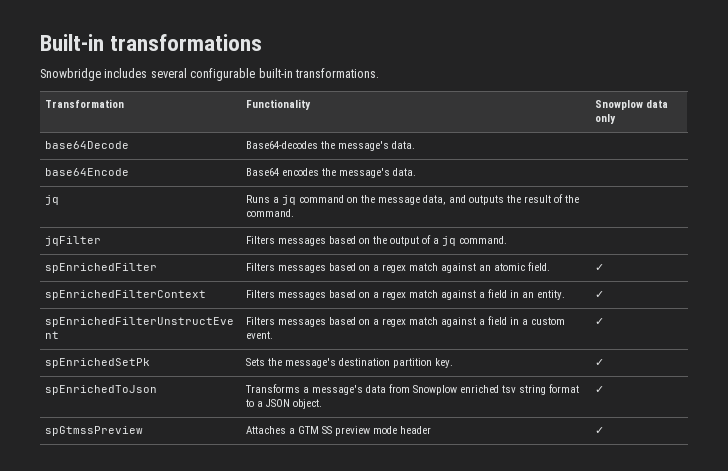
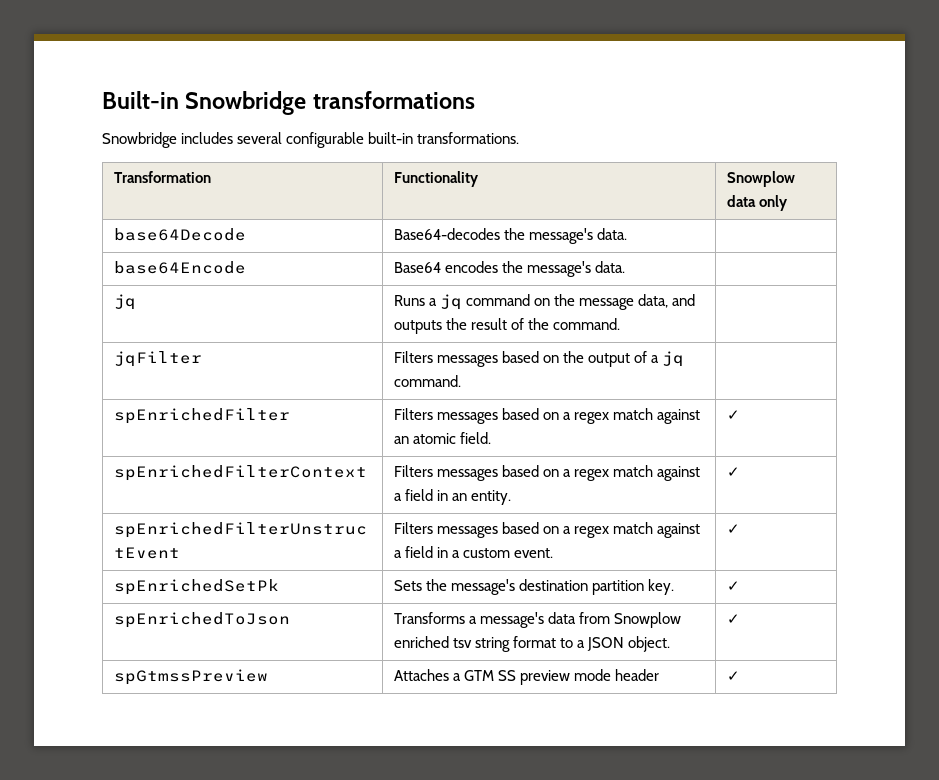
- Built-in transformations
+ Built-in Snowbridge transformations

